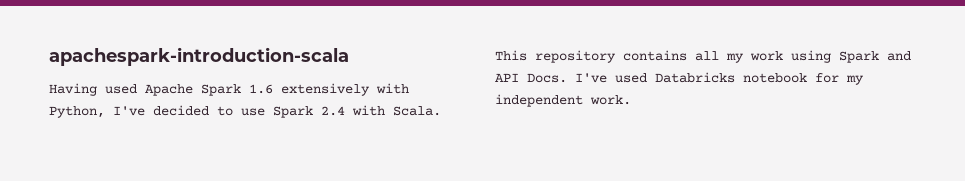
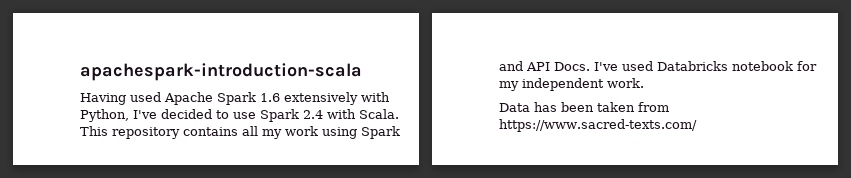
+ Data has been taken from https://www.sacred-texts.com/

